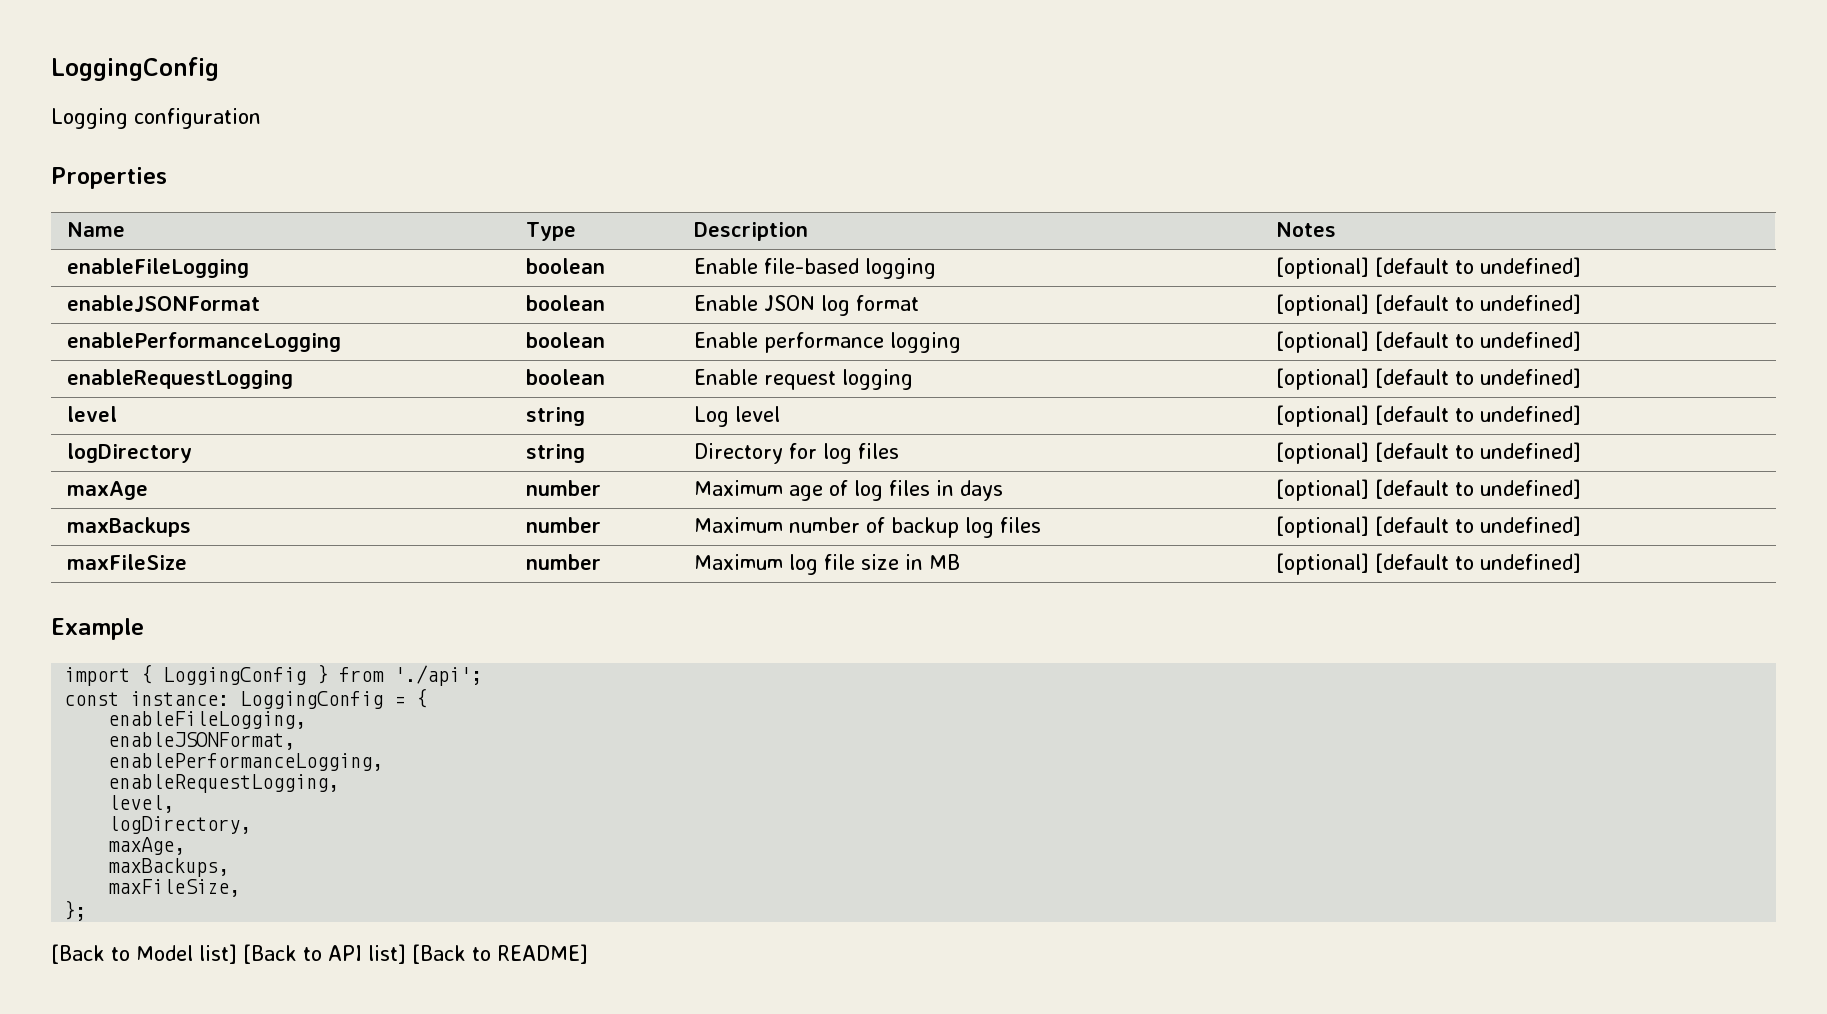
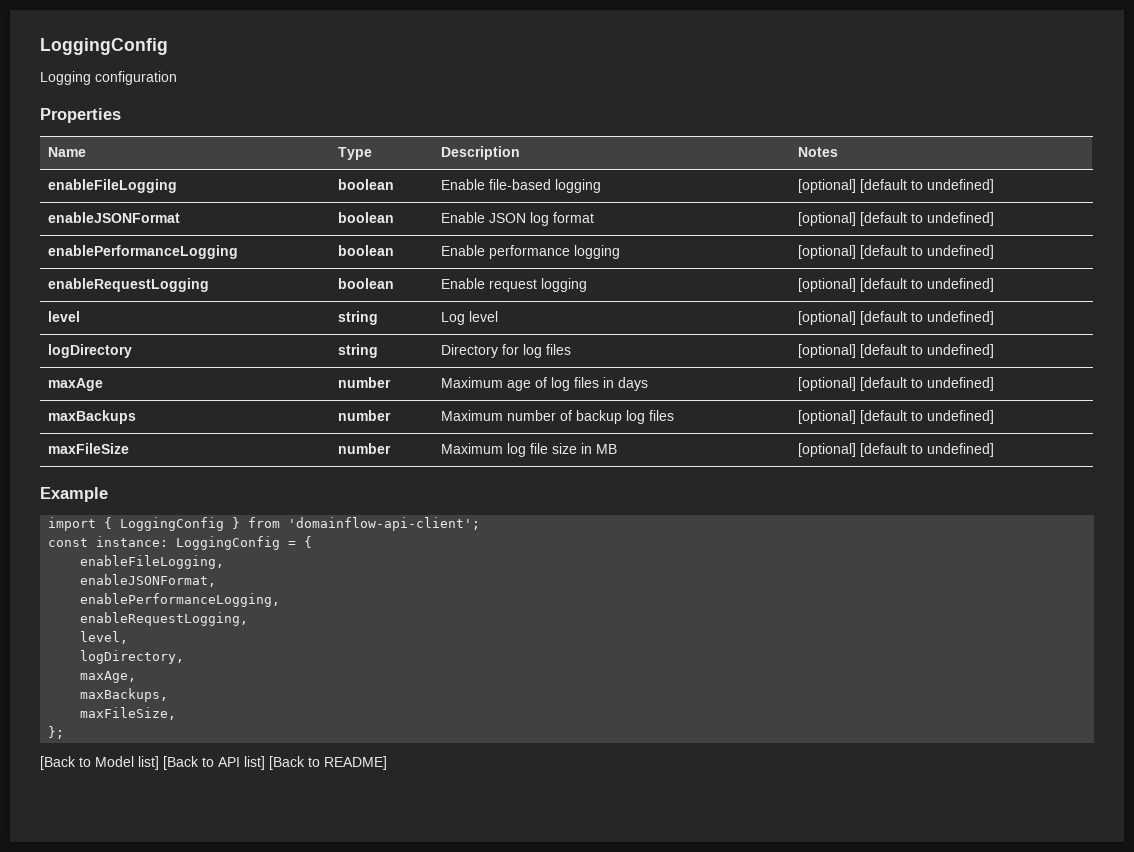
- import { LoggingConfig } from './api';
+ import { LoggingConfig } from 'domainflow-api-client';

